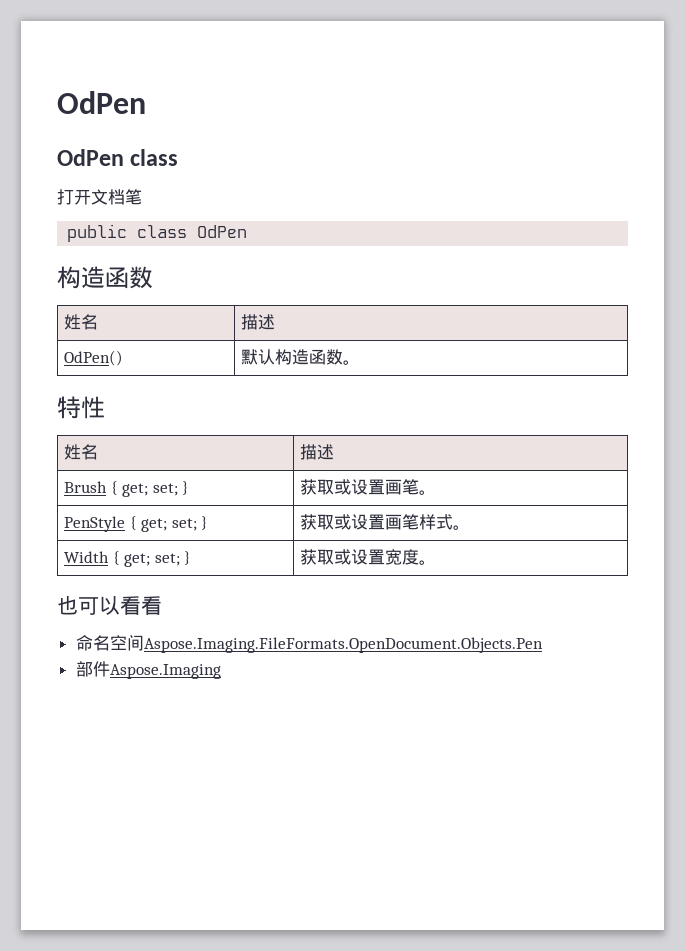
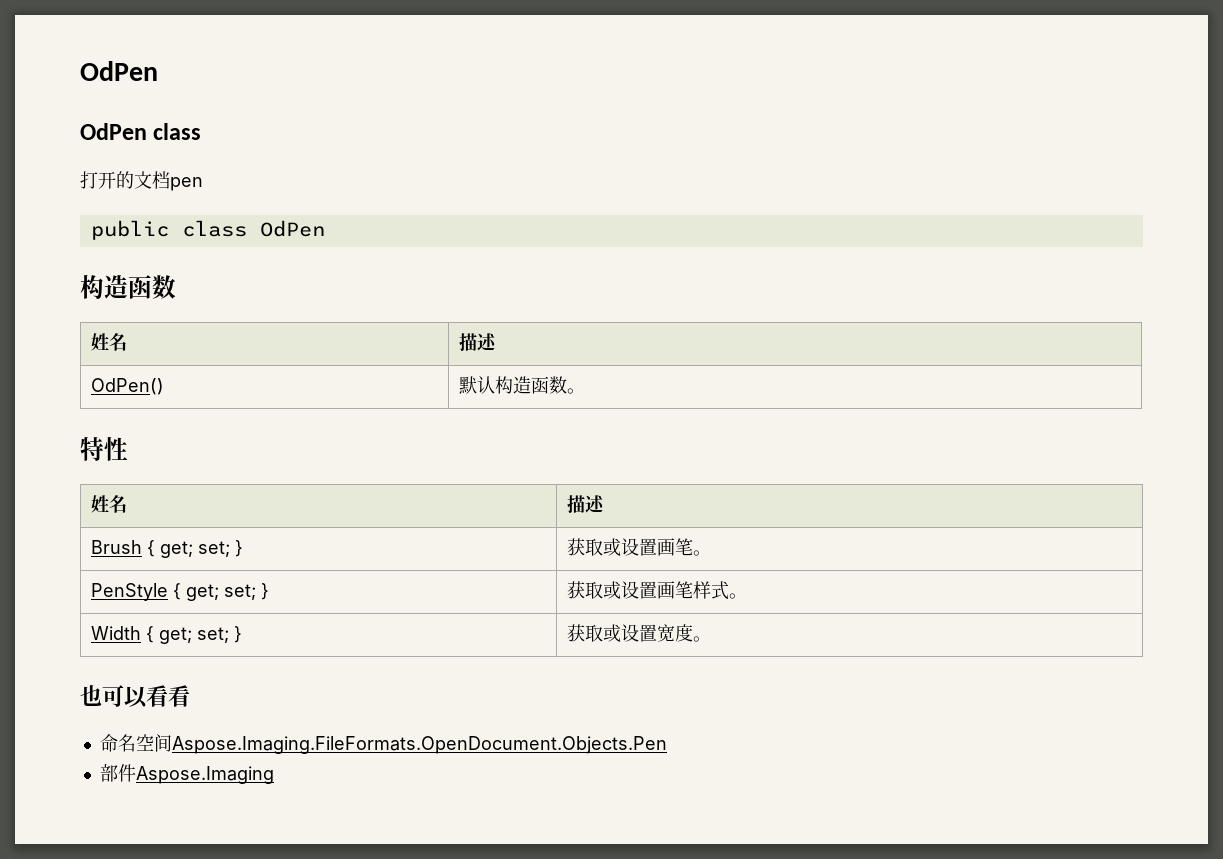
- 打开文档笔
+ 打开的文档pen

